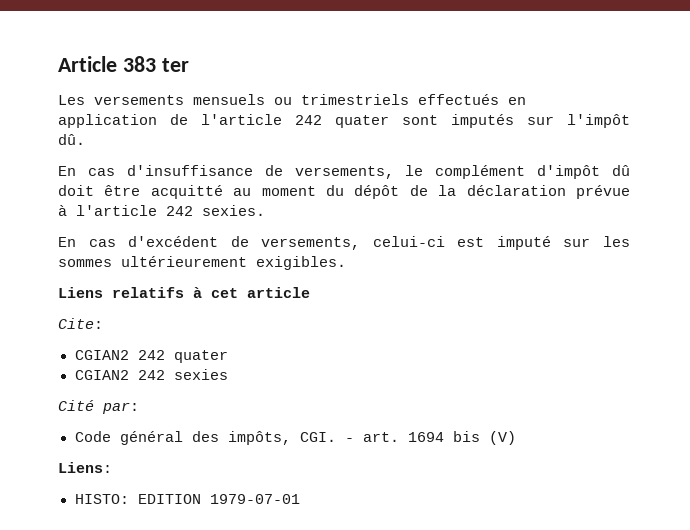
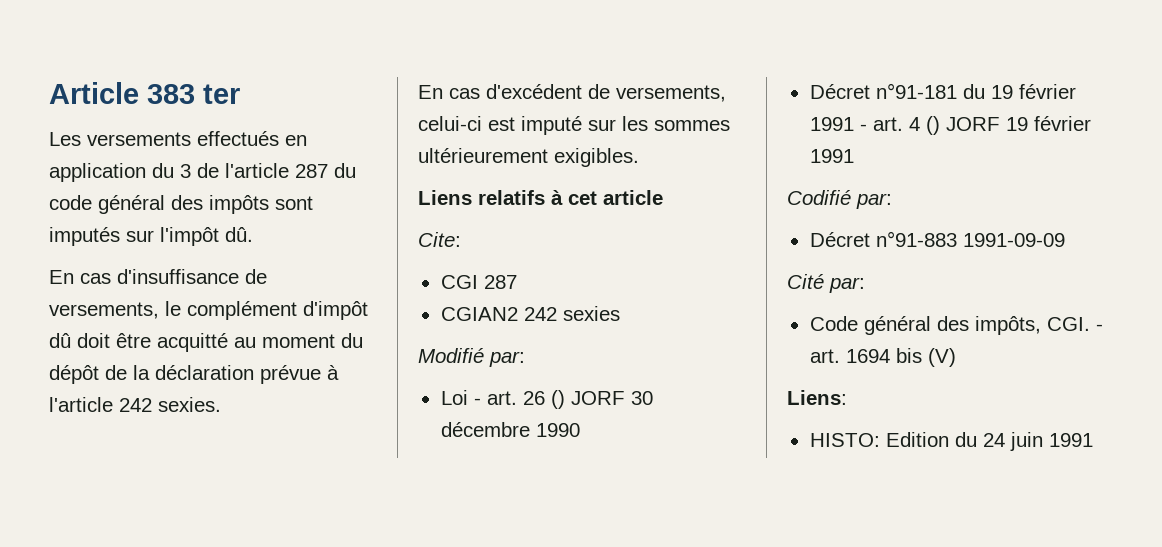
- Les versements mensuels ou trimestriels effectués en application de l'article 242 quater sont imputés sur l'impôt dû.
+ Les versements effectués en application du 3 de l'article 287 du code général des impôts sont imputés sur l'impôt dû.
- CGIAN2 242 quater
+ CGI 287
+ Modifié par:
+ Loi - art. 26 () JORF 30 décembre 1990
+ Décret n°91-181 du 19 février 1991 - art. 4 () JORF 19 février 1991
+ Codifié par:
+ Décret n°91-883 1991-09-09
- HISTO: EDITION 1979-07-01
+ HISTO: Edition du 24 juin 1991

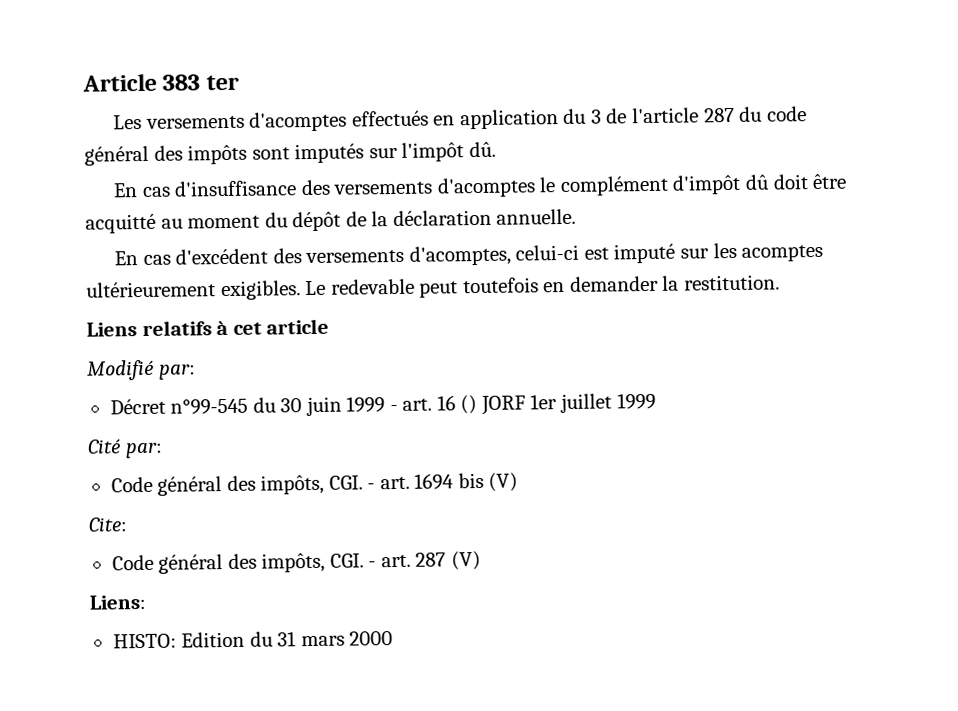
- Les versements effectués en application du 3 de l'article 287 du code général des impôts sont imputés sur l'impôt dû.
+ Les versements d'acomptes effectués en application du 3 de l'article 287 du code général des impôts sont imputés sur l'impôt dû.
- En cas d'insuffisance de versements, le complément d'impôt dû doit être acquitté au moment du dépôt de la déclaration prévue à l'article 242 sexies.
+ En cas d'insuffisance des versements d'acomptes le complément d'impôt dû doit être acquitté au moment du dépôt de la déclaration annuelle.
- En cas d'excédent de versements, celui-ci est imputé sur les sommes ultérieurement exigibles.
+ En cas d'excédent des versements d'acomptes, celui-ci est imputé sur les acomptes ultérieurement exigibles. Le redevable peut toutefois en demander la restitution.
- Cite:
- CGI 287
- CGIAN2 242 sexies
  Modifié par:
- Loi - art. 26 () JORF 30 décembre 1990
- Décret n°91-181 du 19 février 1991 - art. 4 () JORF 19 février 1991
- Codifié par:
- Décret n°91-883 1991-09-09
+ Décret n°99-545 du 30 juin 1999 - art. 16 () JORF 1er juillet 1999
+ Cite:
+ Code général des impôts, CGI. - art. 287 (V)
- HISTO: Edition du 24 juin 1991
+ HISTO: Edition du 31 mars 2000

